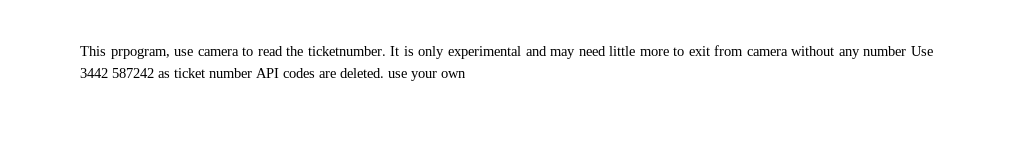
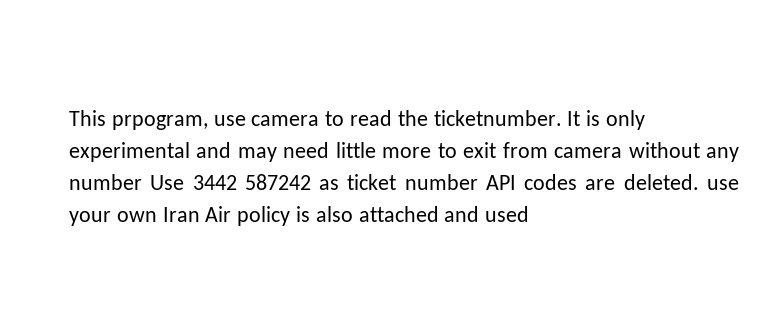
- It is only experimental and may need little more to exit from camera without any number Use 3442 587242 as ticket number API codes are deleted. use your own
+ It is only experimental and may need little more to exit from camera without any number Use 3442 587242 as ticket number API codes are deleted. use your own Iran Air policy is also attached and used

